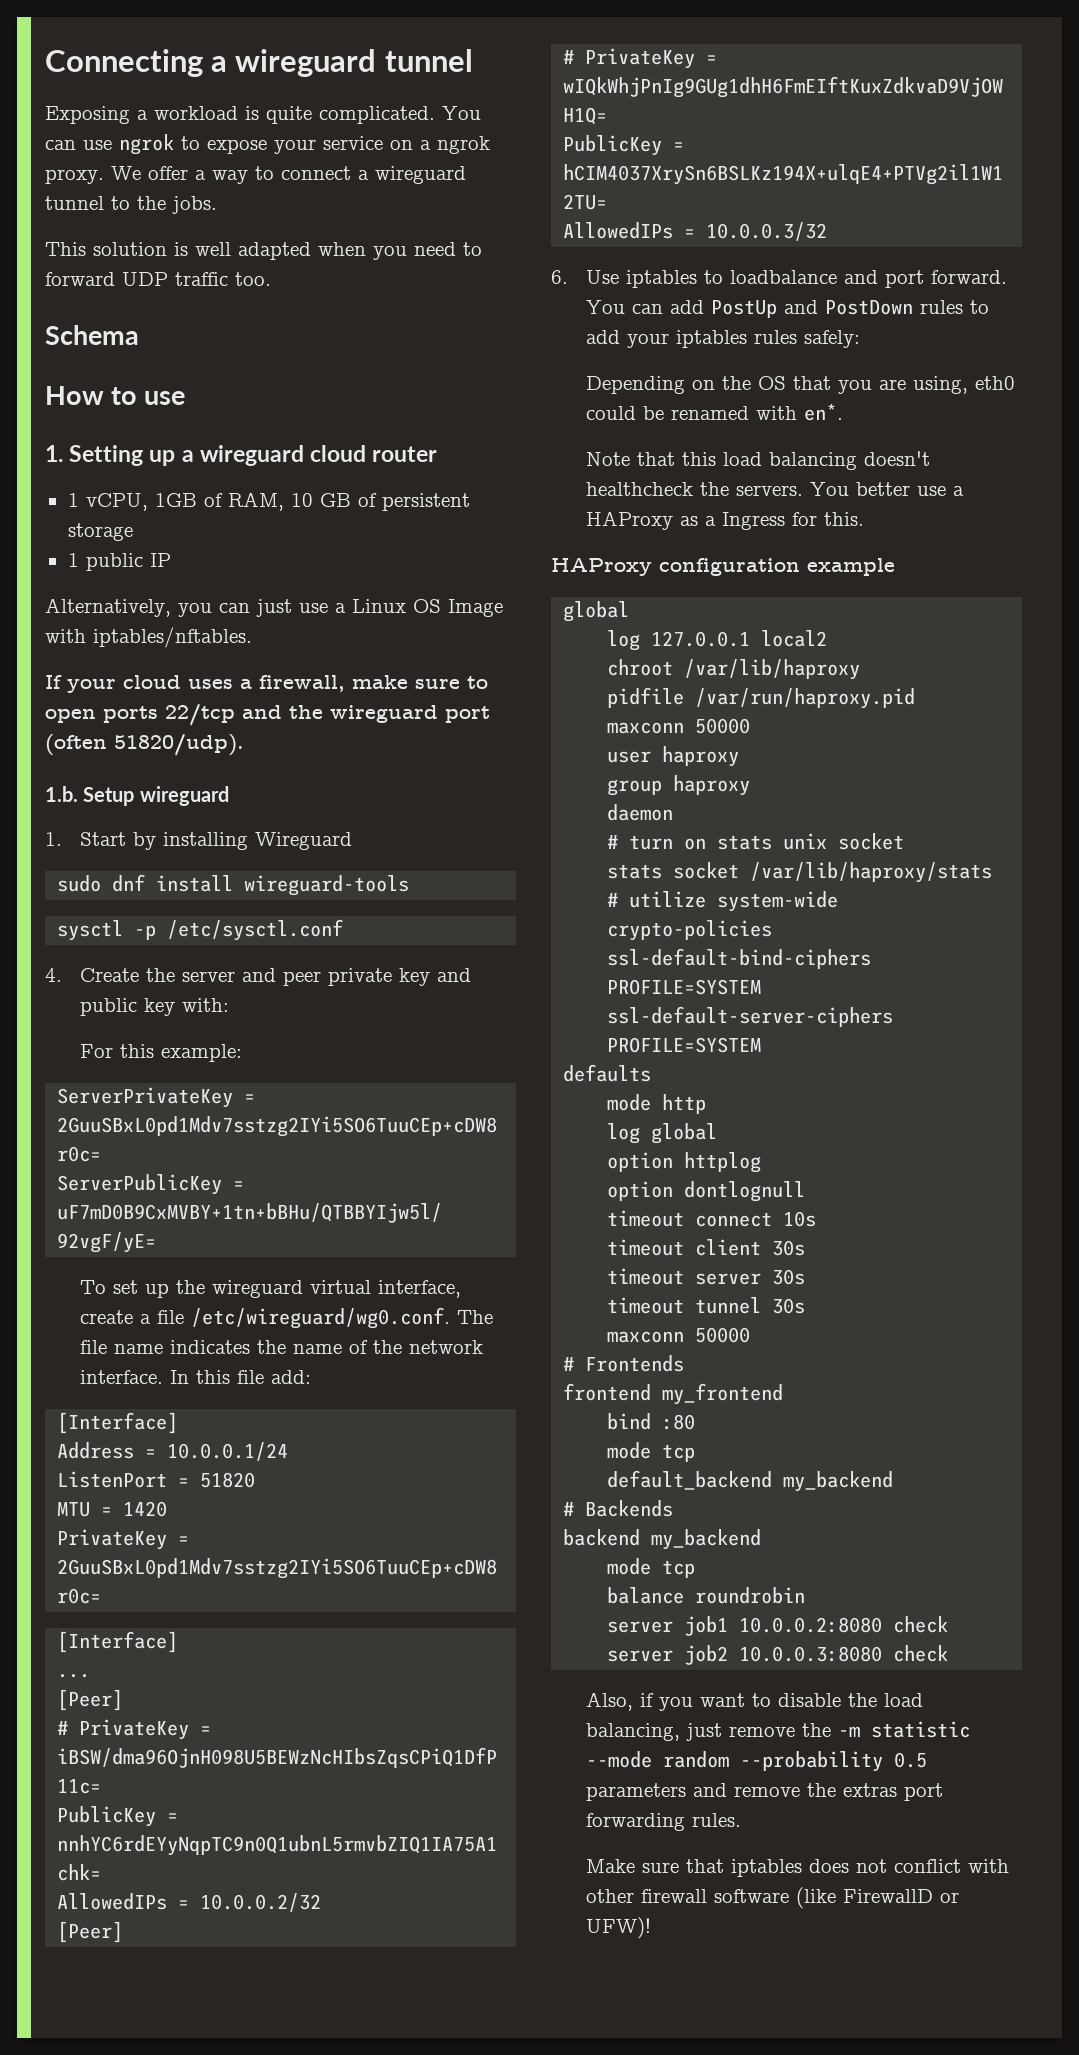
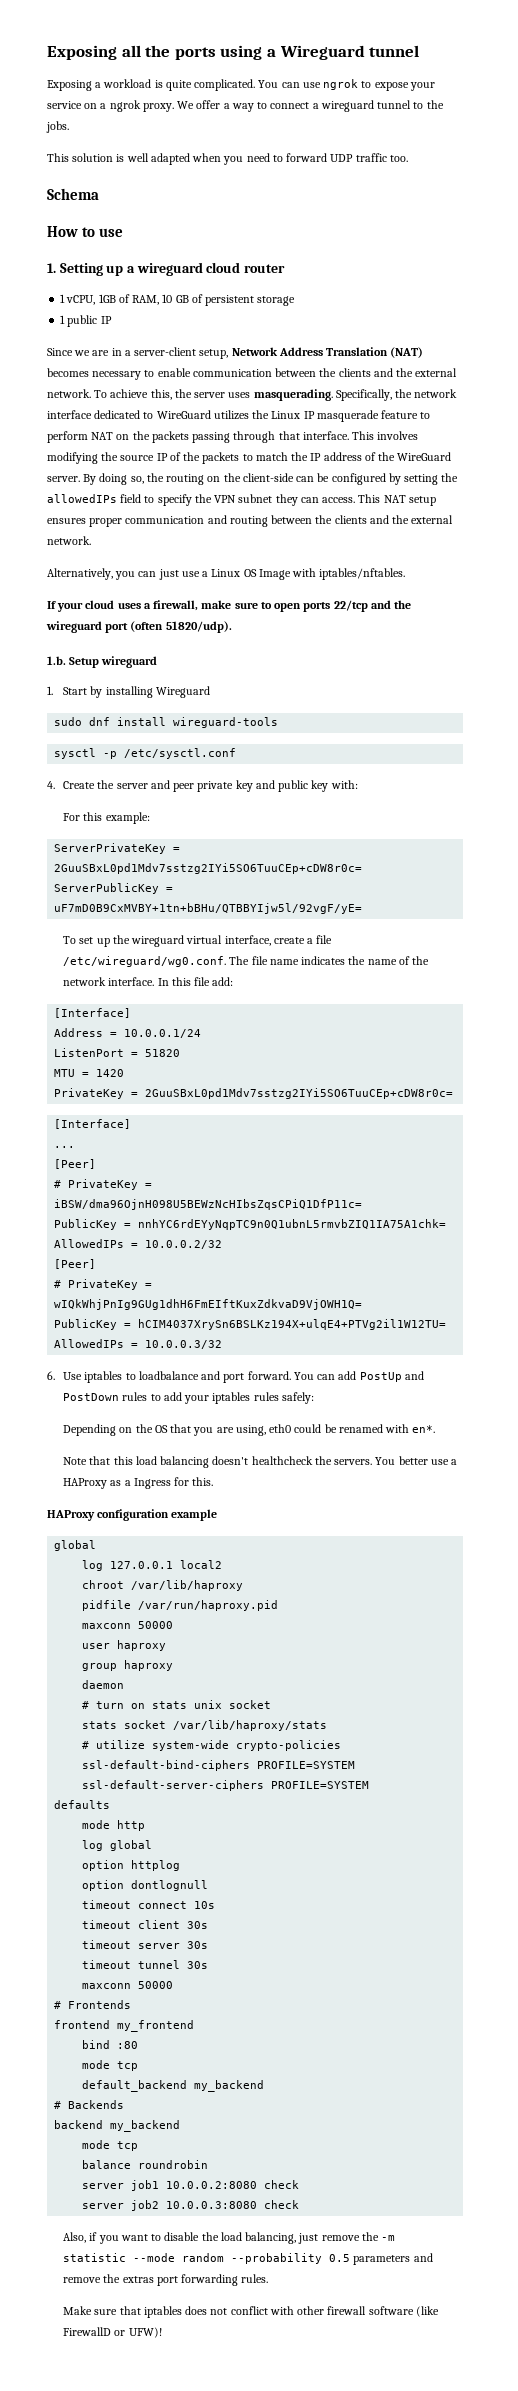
- Connecting a wireguard tunnel
+ Exposing all the ports using a Wireguard tunnel
+ Since we are in a server-client setup, Network Address Translation (NAT) becomes necessary to enable communication between the clients and the external network. To achieve this, the server uses masquerading. Specifically, the network interface dedicated to WireGuard utilizes the Linux IP masquerade feature to perform NAT on the packets passing through that interface. This involves modifying the source IP of the packets to match the IP address of the WireGuard server. By doing so, the routing on the client-side can be configured by setting the allowedIPs field to specify the VPN subnet they can access. This NAT setup ensures proper communication and routing between the clients and the external network.

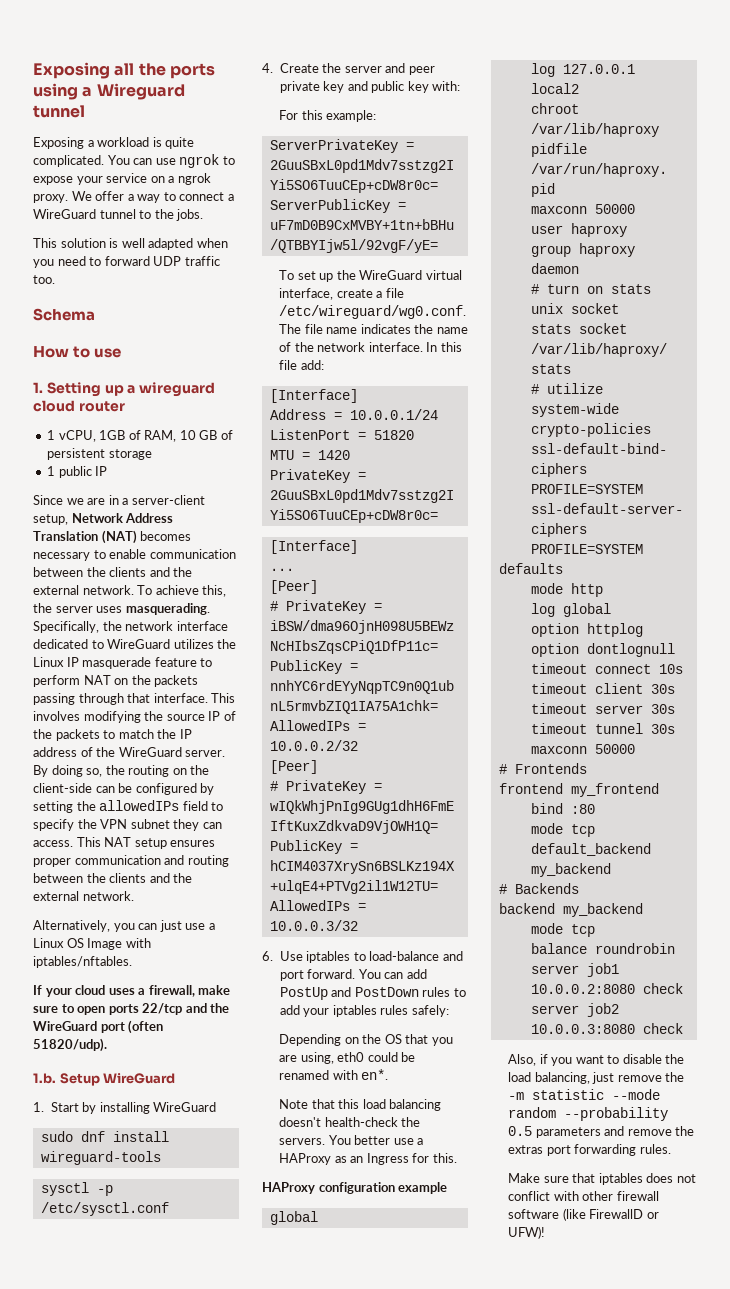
- We offer a way to connect a wireguard tunnel to the jobs.
+ We offer a way to connect a WireGuard tunnel to the jobs.
- If your cloud uses a firewall, make sure to open ports 22/tcp and the wireguard port (often 51820/udp).
+ If your cloud uses a firewall, make sure to open ports 22/tcp and the WireGuard port (often 51820/udp).
- 1.b. Setup wireguard
+ 1.b. Setup WireGuard
- 1. Start by installing Wireguard
+ 1. Start by installing WireGuard
- To set up the wireguard virtual interface, create a file /etc/wireguard/wg0.conf. The file name indicates the name of the network interface.
+ To set up the WireGuard virtual interface, create a file /etc/wireguard/wg0.conf. The file name indicates the name of the network interface.
- 6. Use iptables to loadbalance and port forward.
+ 6. Use iptables to load-balance and port forward.
- Note that this load balancing doesn't healthcheck the servers.
+ Note that this load balancing doesn't health-check the servers.
- You better use a HAProxy as a Ingress for this.
+ You better use a HAProxy as an Ingress for this.

